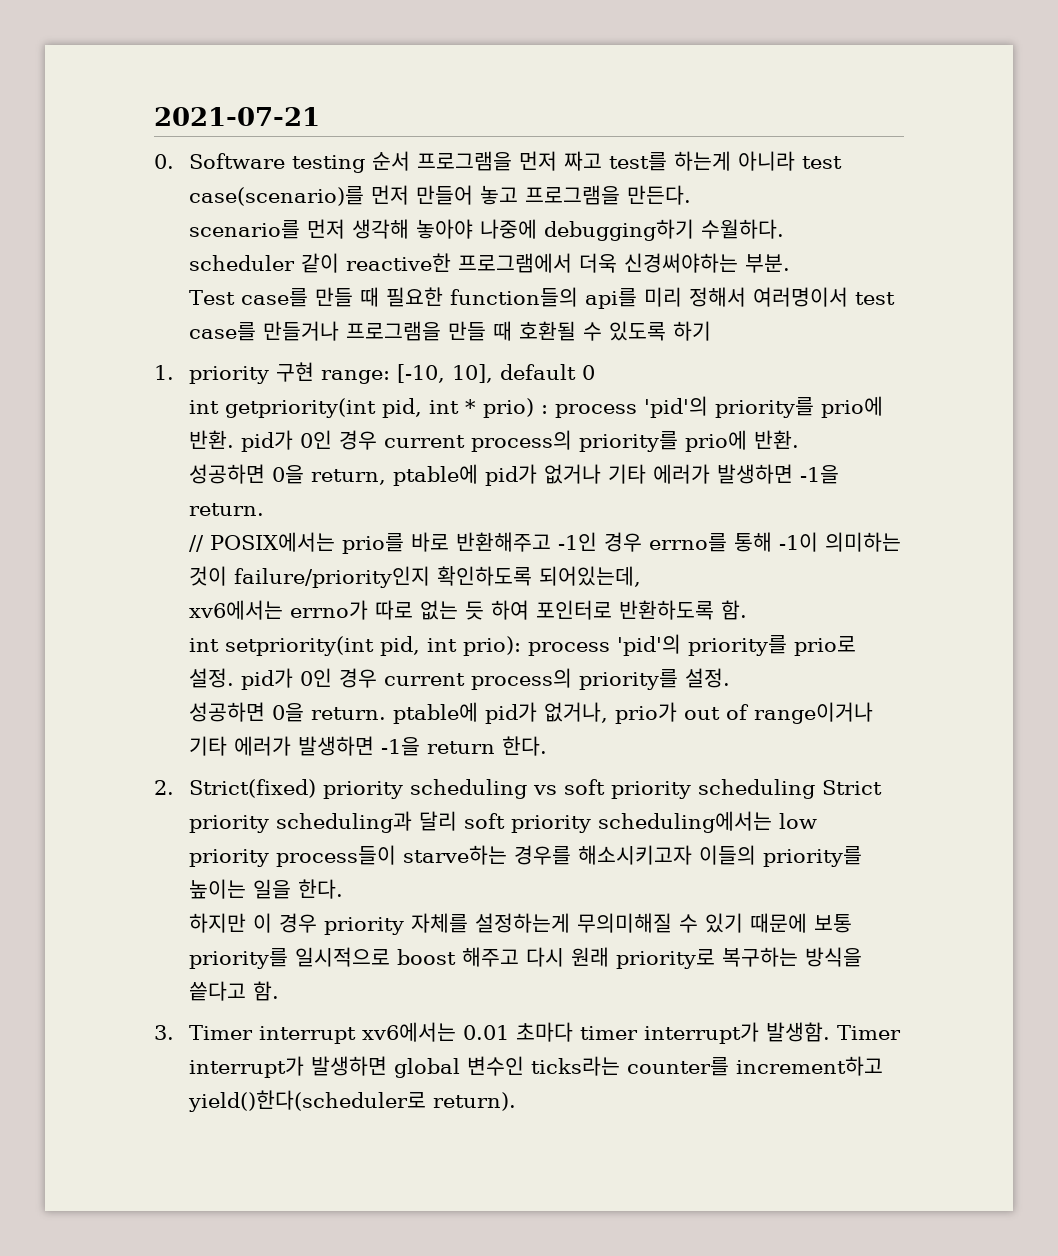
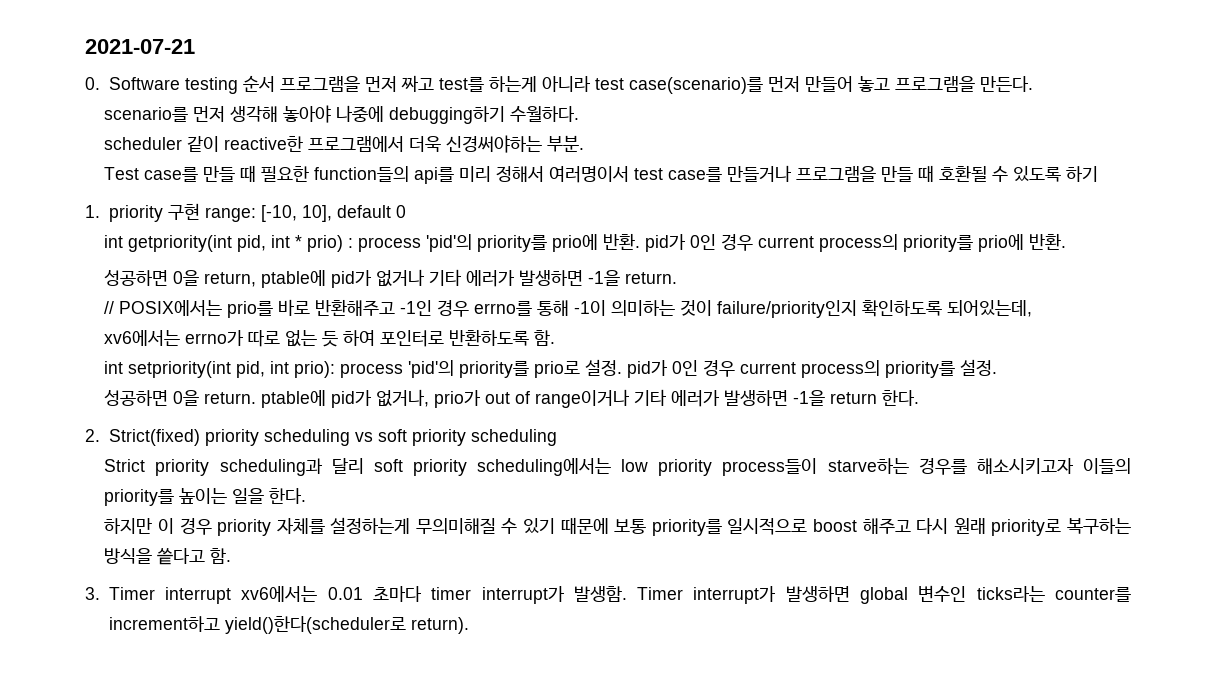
- 2. Strict(fixed) priority scheduling vs soft priority scheduling Strict priority scheduling과 달리 soft priority scheduling에서는 low priority process들이 starve하는 경우를 해소시키고자 이들의 priority를 높이는 일을 한다.
+ 2. Strict(fixed) priority scheduling vs soft priority scheduling
+ Strict priority scheduling과 달리 soft priority scheduling에서는 low priority process들이 starve하는 경우를 해소시키고자 이들의 priority를 높이는 일을 한다.

